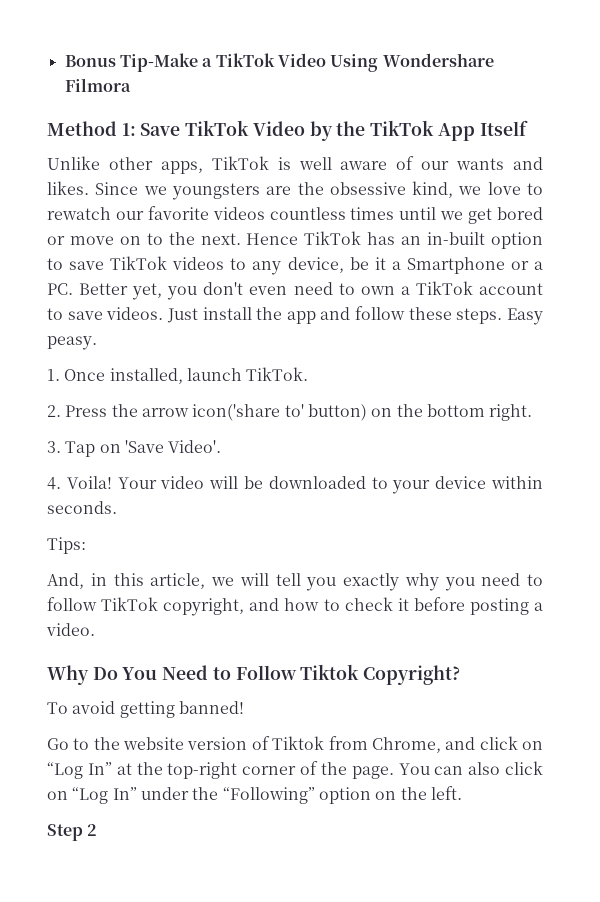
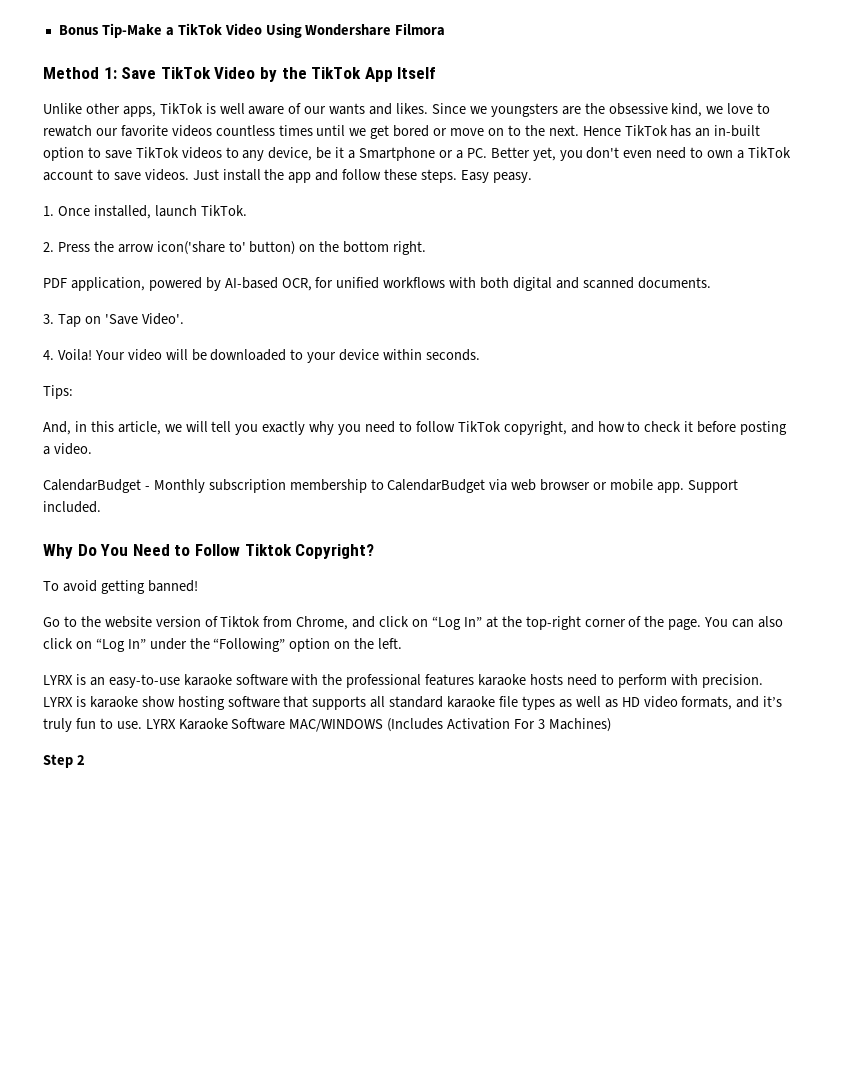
+ PDF application, powered by AI-based OCR, for unified workflows with both digital and scanned documents.
+ CalendarBudget - Monthly subscription membership to CalendarBudget via web browser or mobile app. Support included.
+ LYRX is an easy-to-use karaoke software with the professional features karaoke hosts need to perform with precision. LYRX is karaoke show hosting software that supports all standard karaoke file types as well as HD video formats, and it’s truly fun to use. LYRX Karaoke Software MAC/WINDOWS (Includes Activation For 3 Machines)

